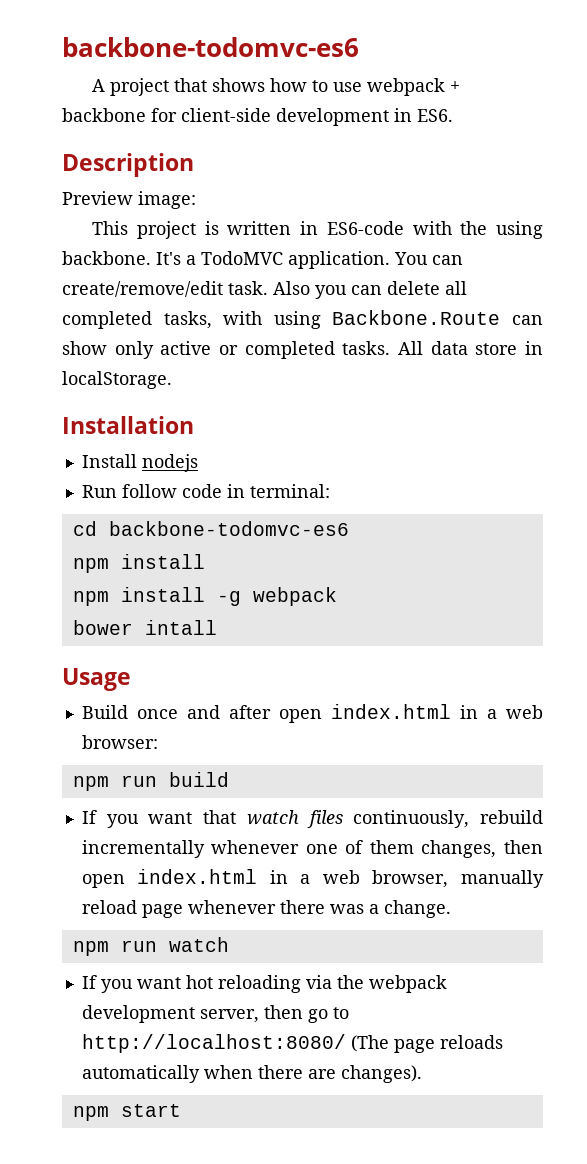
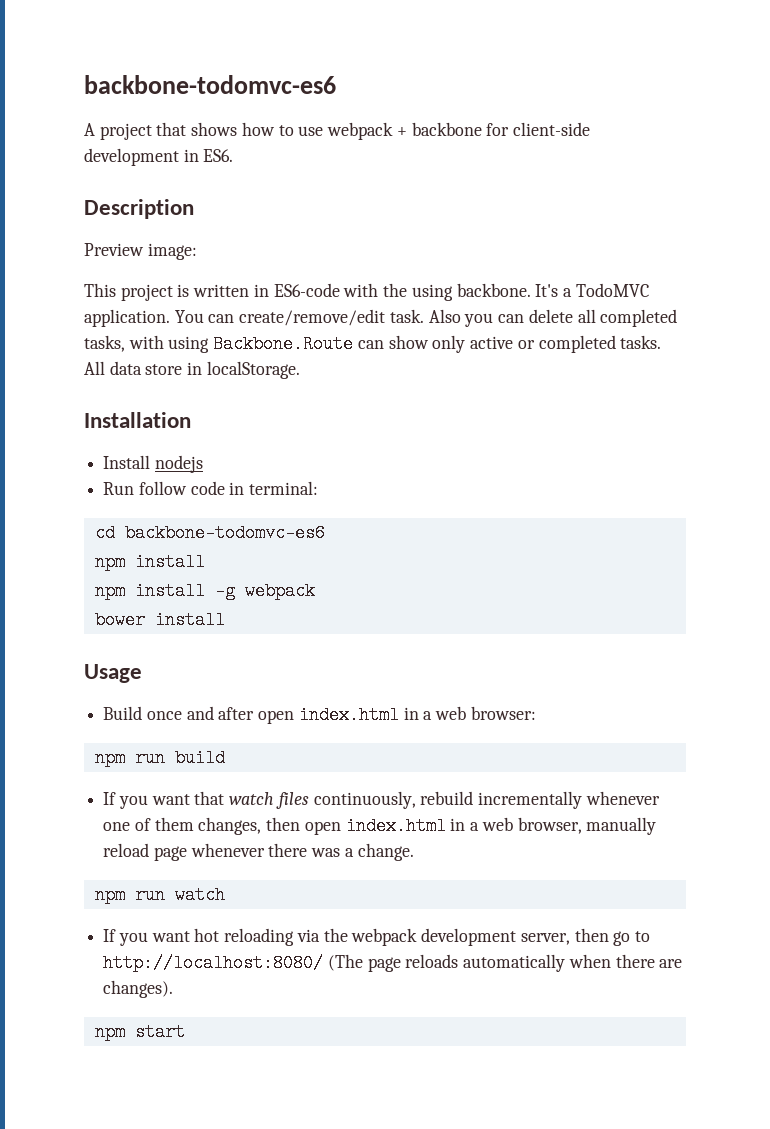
- bower intall
+ bower install

